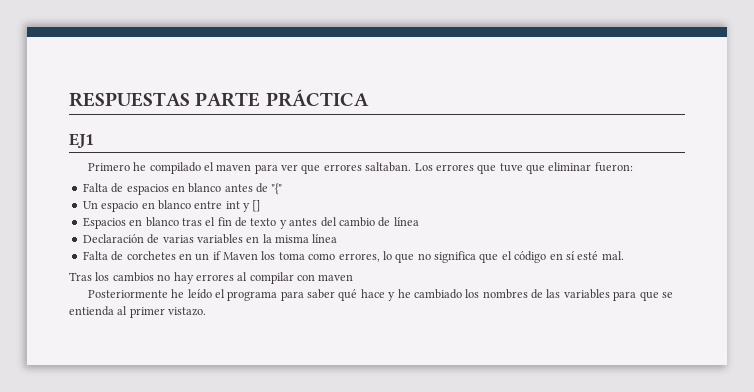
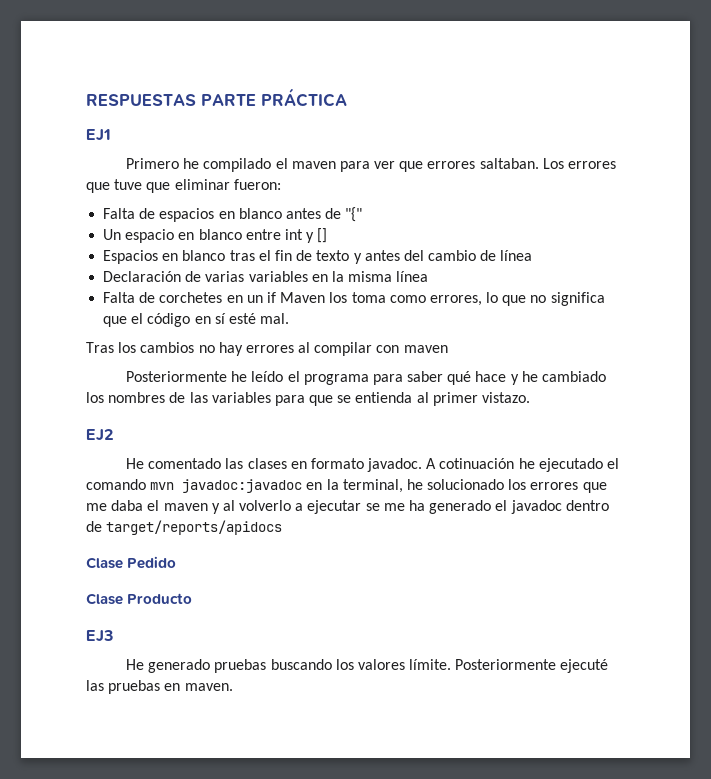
+ EJ2
+ He comentado las clases en formato javadoc. A cotinuación he ejecutado el comando mvn javadoc:javadoc en la terminal, he solucionado los errores que me daba el maven y al volverlo a ejecutar se me ha generado el javadoc dentro de target/reports/apidocs
+ Clase Pedido
+ Clase Producto
+ EJ3
+ He generado pruebas buscando los valores límite. Posteriormente ejecuté las pruebas en maven.

